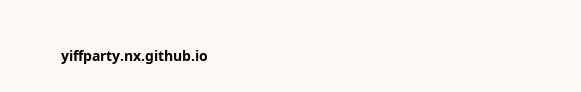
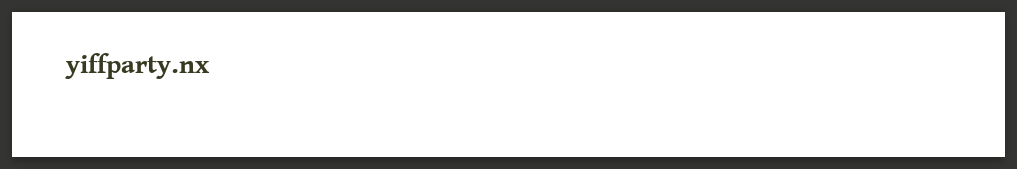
- yiffparty.nx.github.io
+ yiffparty.nx

